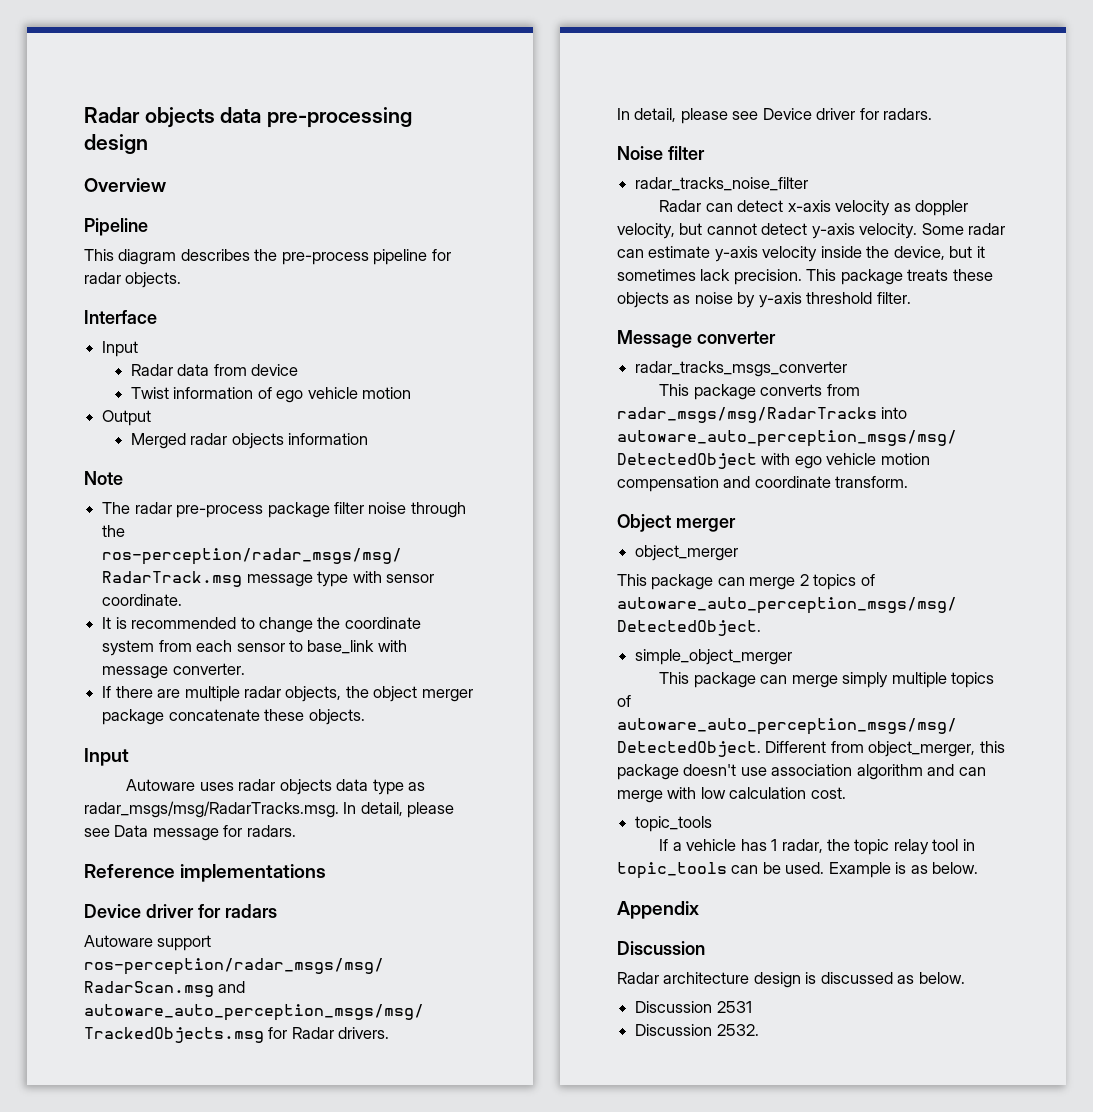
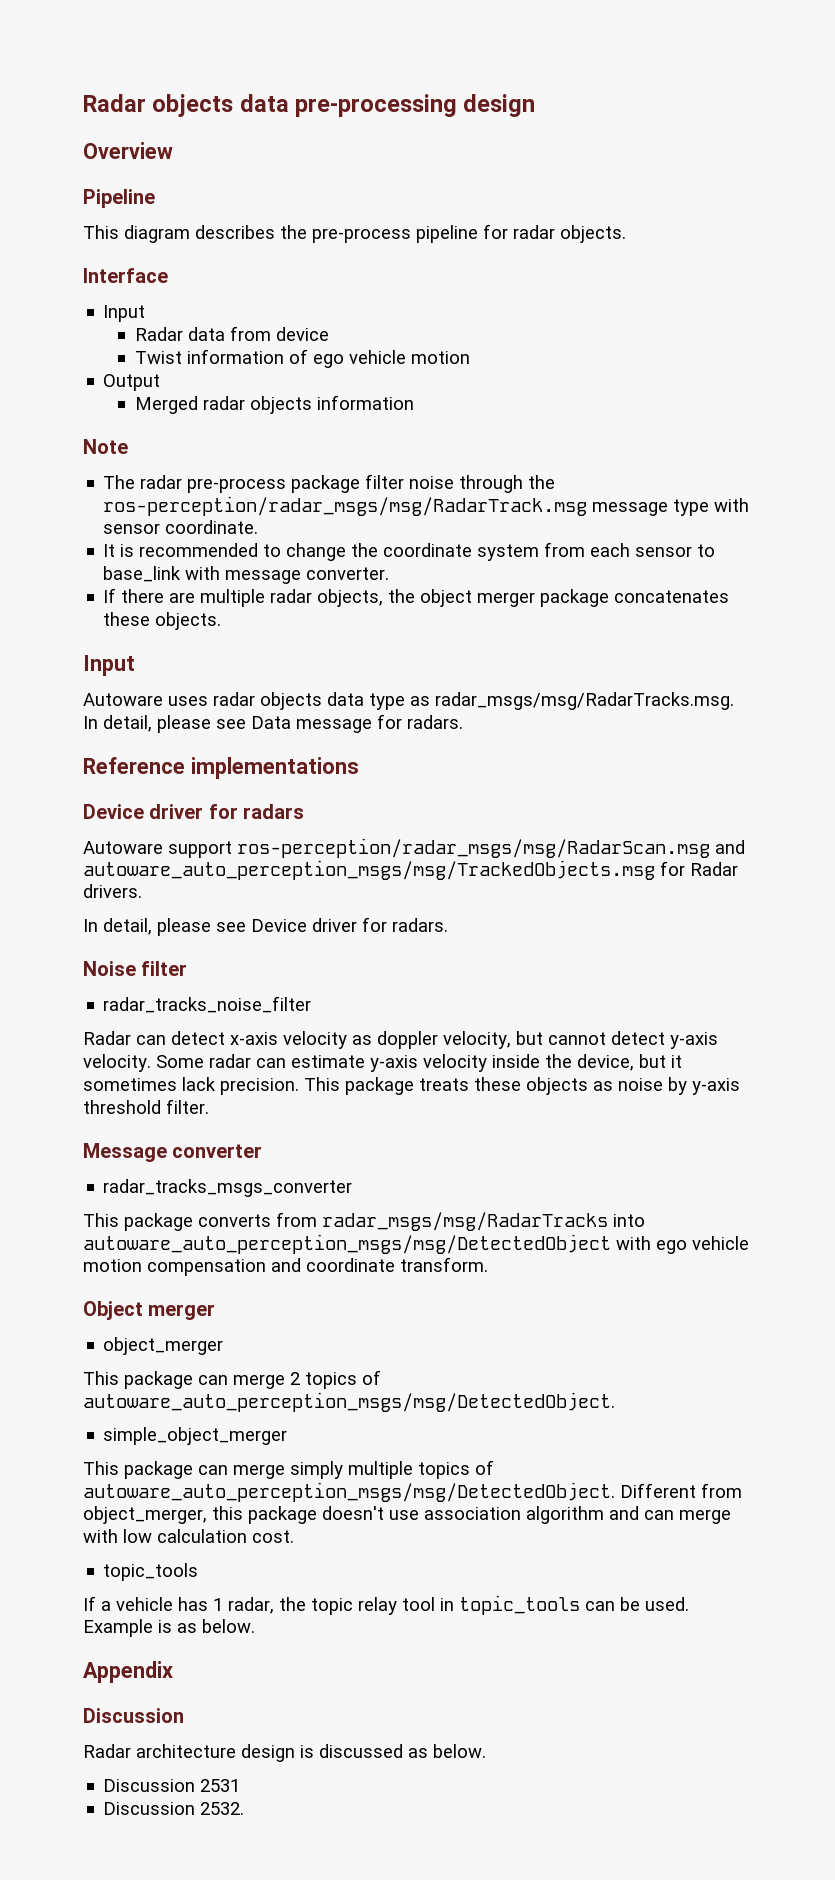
- If there are multiple radar objects, the object merger package concatenate these objects.
+ If there are multiple radar objects, the object merger package concatenates these objects.

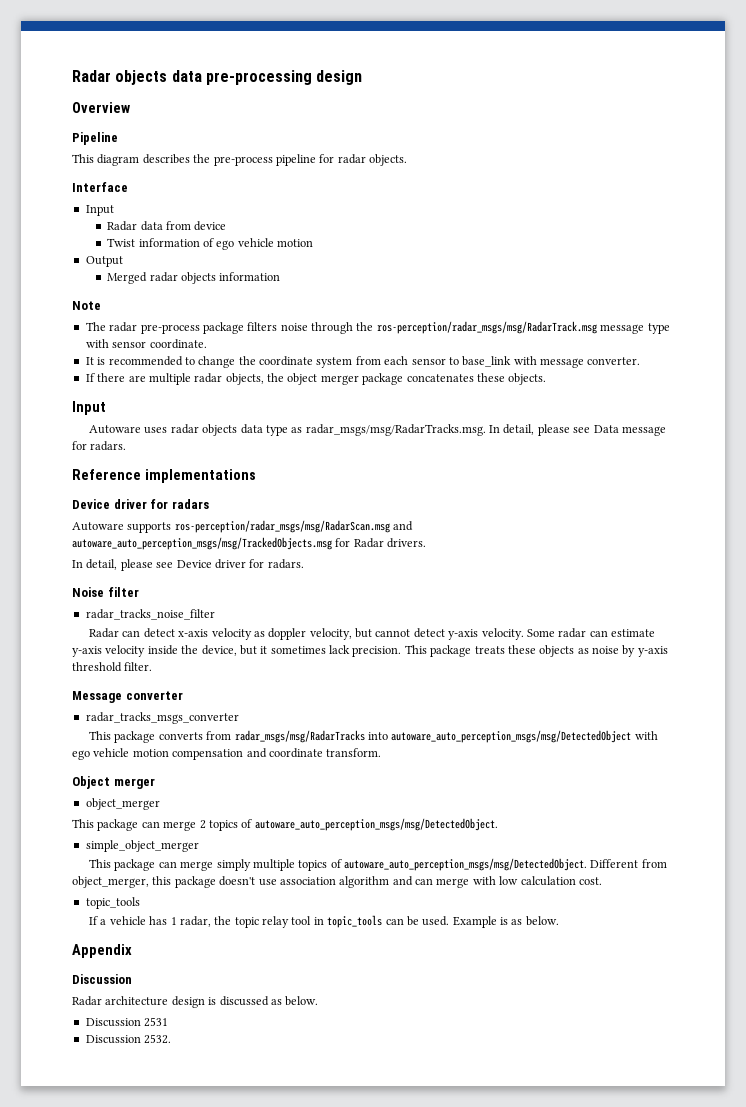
- The radar pre-process package filter noise through the ros-perception/radar_msgs/msg/RadarTrack.msg message type with sensor coordinate.
+ The radar pre-process package filters noise through the ros-perception/radar_msgs/msg/RadarTrack.msg message type with sensor coordinate.
- Autoware support ros-perception/radar_msgs/msg/RadarScan.msg and autoware_auto_perception_msgs/msg/TrackedObjects.msg for Radar drivers.
+ Autoware supports ros-perception/radar_msgs/msg/RadarScan.msg and autoware_auto_perception_msgs/msg/TrackedObjects.msg for Radar drivers.

